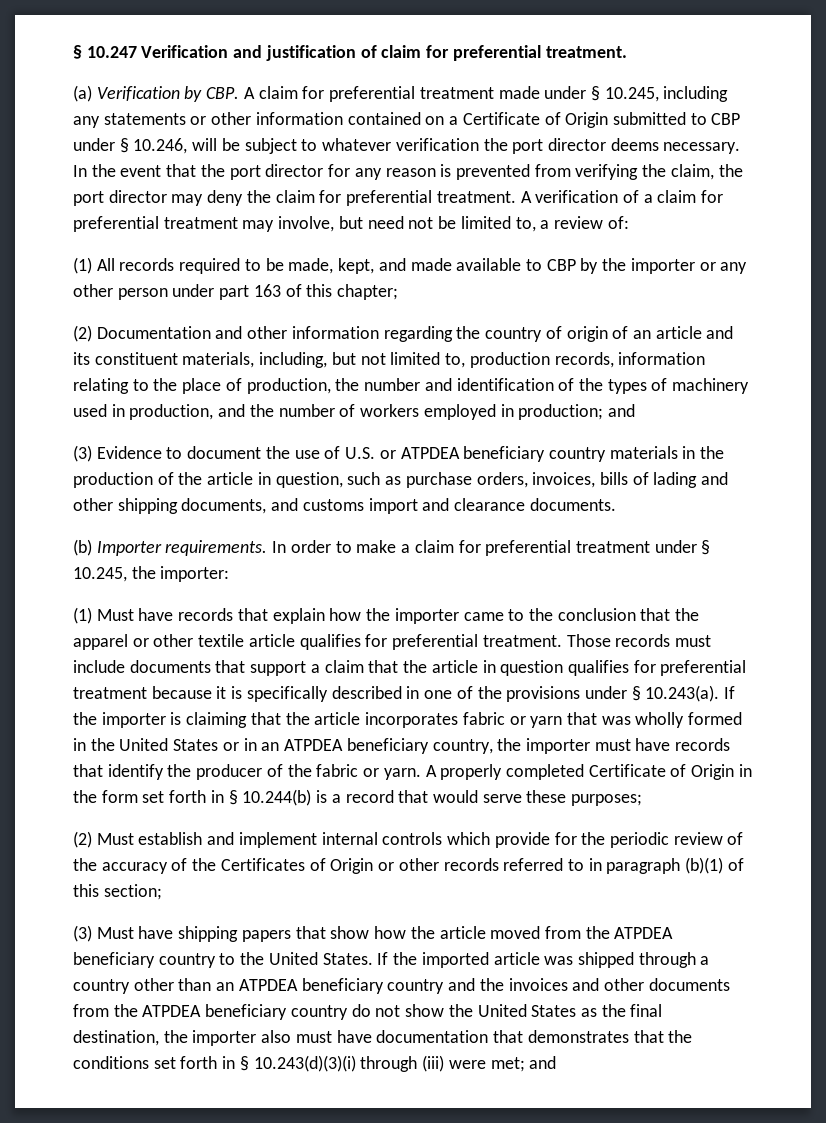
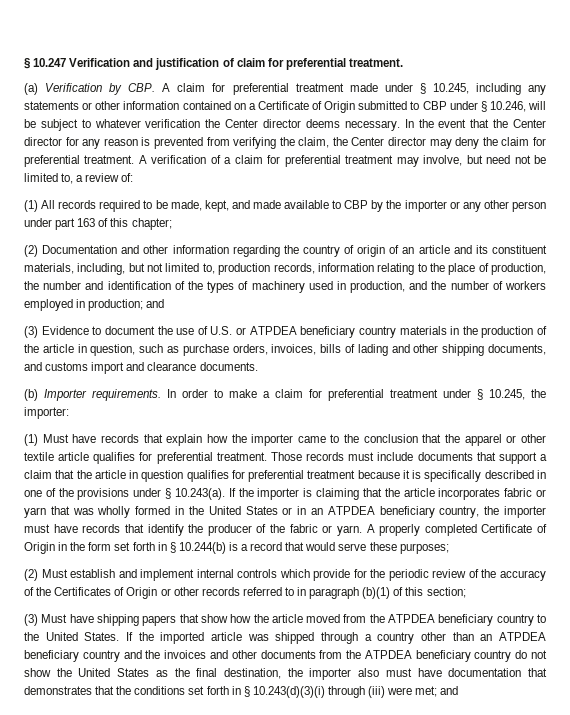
- (a) Verification by CBP. A claim for preferential treatment made under § 10.245, including any statements or other information contained on a Certificate of Origin submitted to CBP under § 10.246, will be subject to whatever verification the port director deems necessary.
+ (a) Verification by CBP. A claim for preferential treatment made under § 10.245, including any statements or other information contained on a Certificate of Origin submitted to CBP under § 10.246, will be subject to whatever verification the Center director deems necessary.
- In the event that the port director for any reason is prevented from verifying the claim, the port director may deny the claim for preferential treatment.
+ In the event that the Center director for any reason is prevented from verifying the claim, the Center director may deny the claim for preferential treatment.

